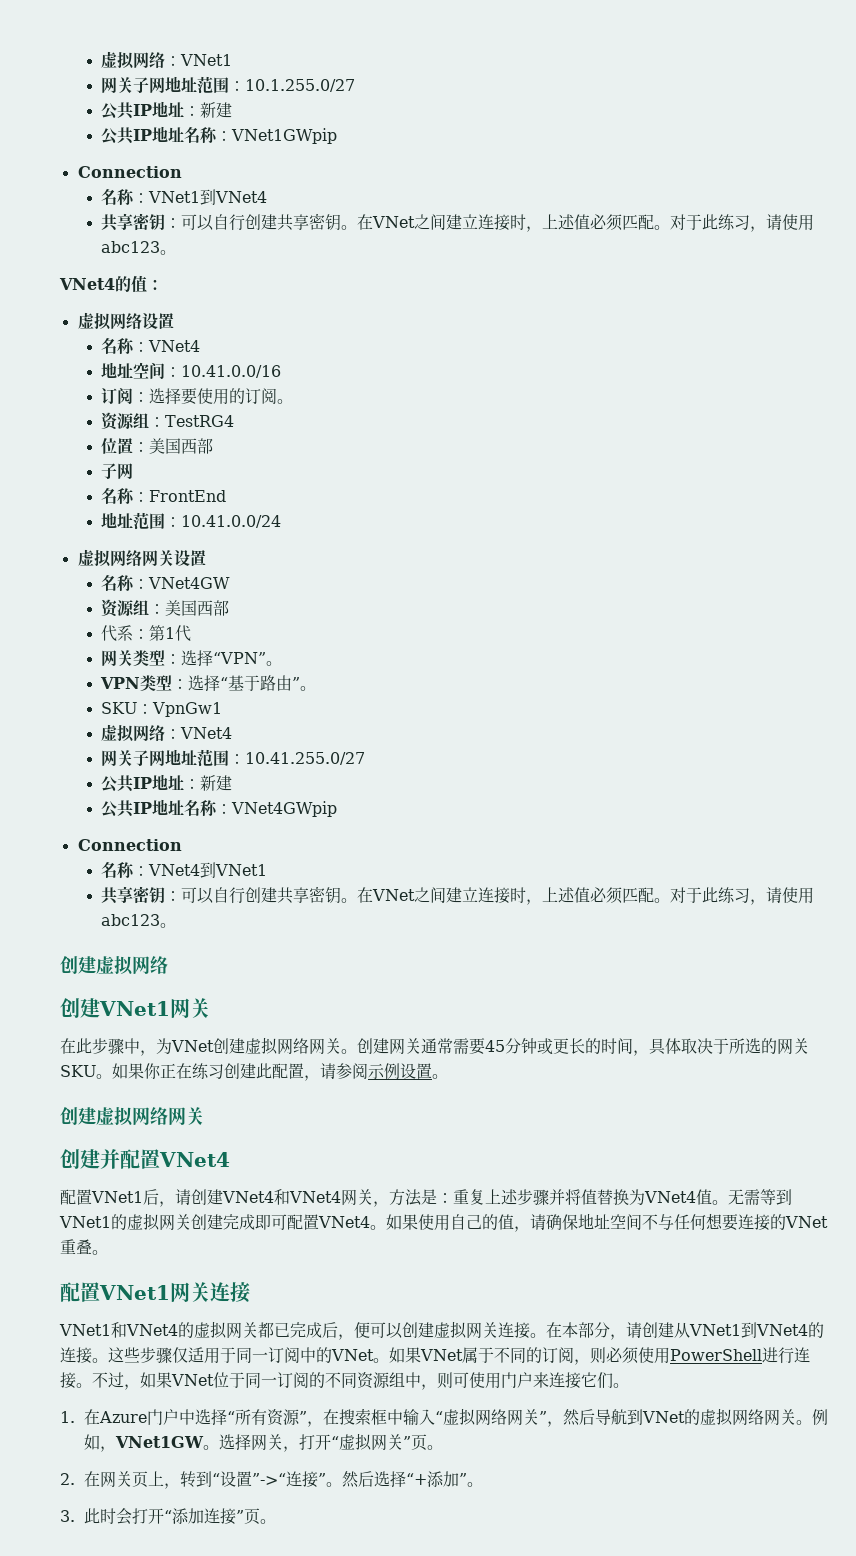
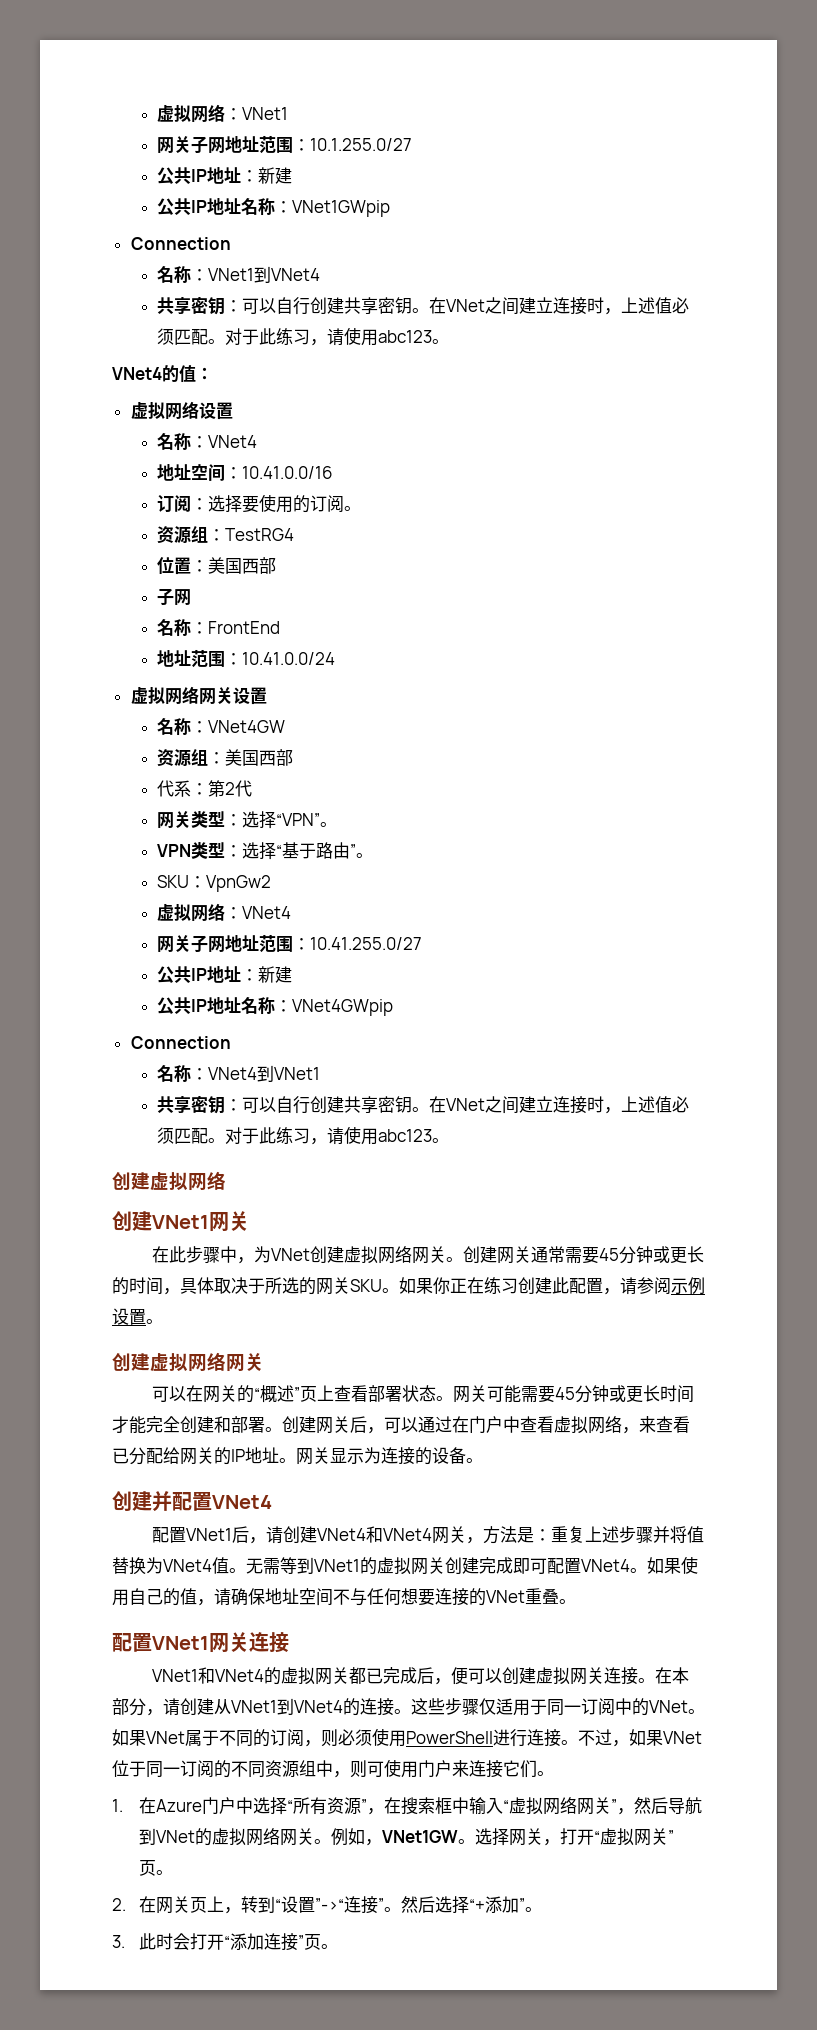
- 代系：第1代
+ 代系：第2代
- SKU：VpnGw1
+ SKU：VpnGw2
+ 可以在网关的“概述”页上查看部署状态。网关可能需要45分钟或更长时间才能完全创建和部署。创建网关后，可以通过在门户中查看虚拟网络，来查看已分配给网关的IP地址。网关显示为连接的设备。

